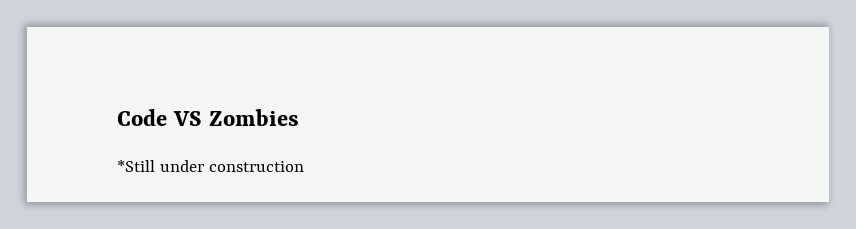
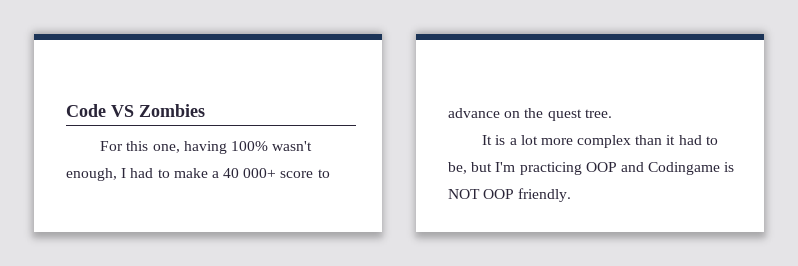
- *Still under construction
+ For this one, having 100% wasn't enough, I had to make a 40 000+ score to advance on the quest tree.
+ It is a lot more complex than it had to be, but I'm practicing OOP and Codingame is NOT OOP friendly.

